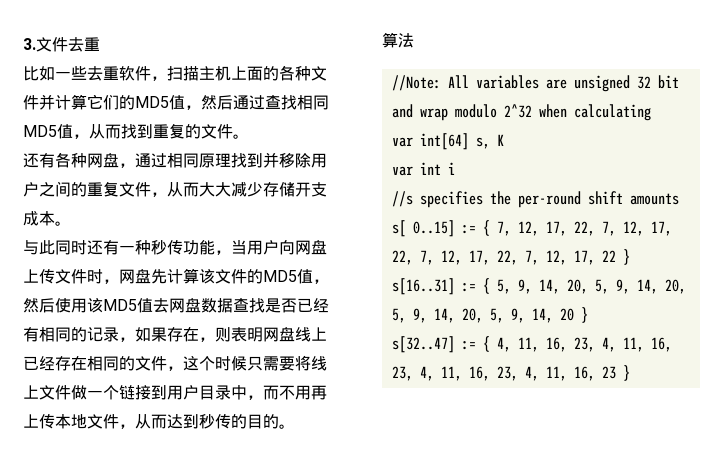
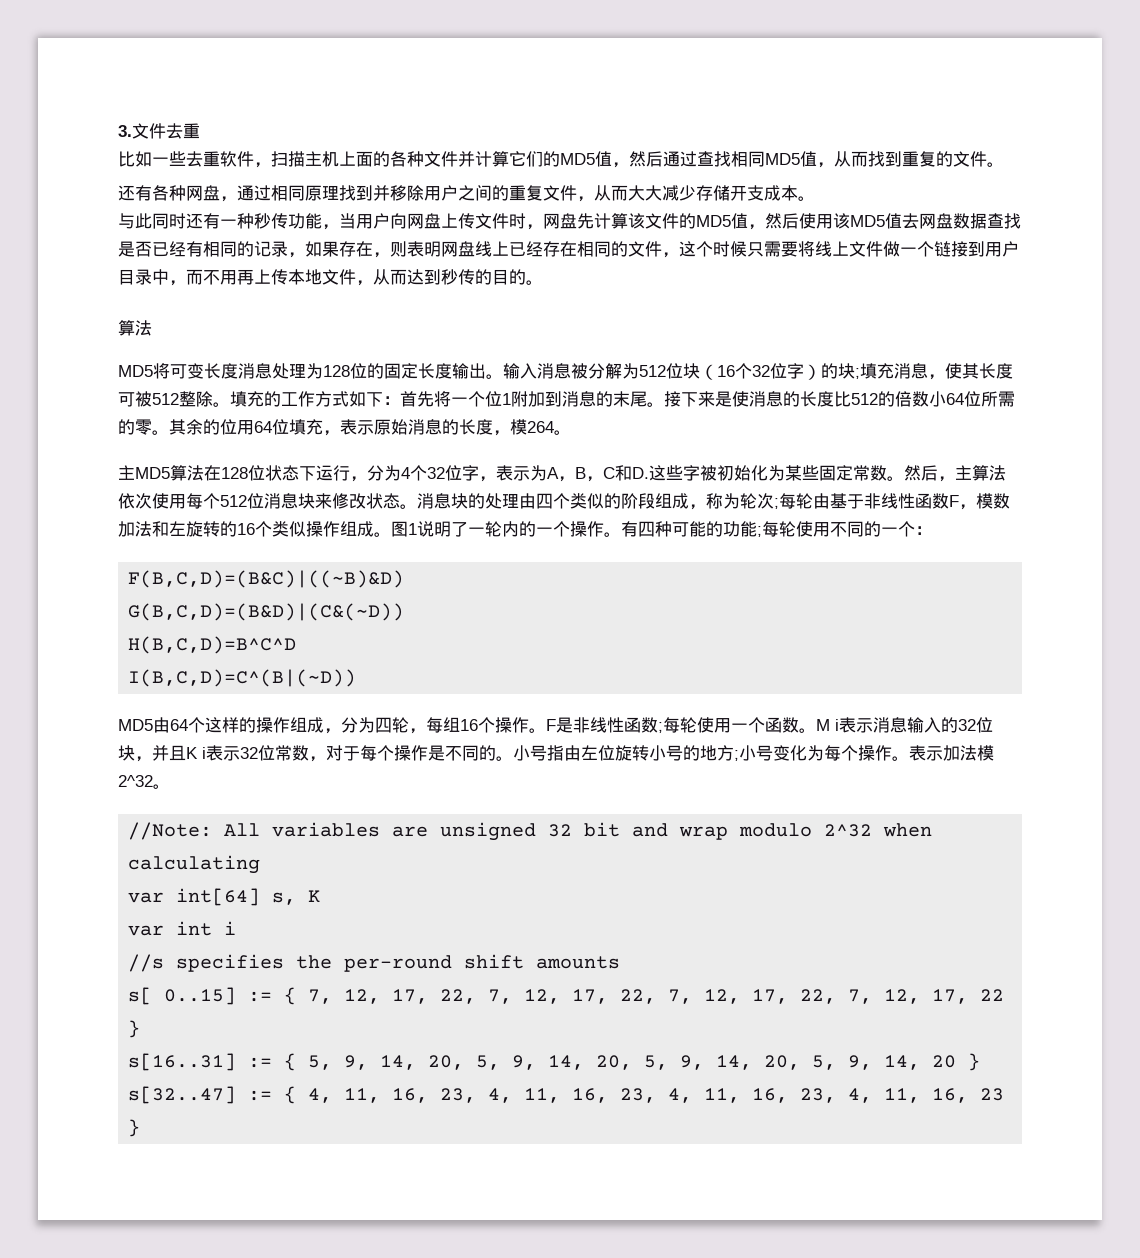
+ MD5将可变长度消息处理为128位的固定长度输出。输入消息被分解为512位块（16个32位字）的块;填充消息，使其长度可被512整除。填充的工作方式如下：首先将一个位1附加到消息的末尾。接下来是使消息的长度比512的倍数小64位所需的零。其余的位用64位填充，表示原始消息的长度，模264。
+ 主MD5算法在128位状态下运行，分为4个32位字，表示为A，B，C和D.这些字被初始化为某些固定常数。然后，主算法依次使用每个512位消息块来修改状态。消息块的处理由四个类似的阶段组成，称为轮次;每轮由基于非线性函数F，模数加法和左旋转的16个类似操作组成。图1说明了一轮内的一个操作。有四种可能的功能;每轮使用不同的一个：
+ F(B,C,D)=(B&C)|((~B)&D)
+ G(B,C,D)=(B&D)|(C&(~D))
+ H(B,C,D)=B^C^D
+ I(B,C,D)=C^(B|(~D))
+ MD5由64个这样的操作组成，分为四轮，每组16个操作。F是非线性函数;每轮使用一个函数。M i表示消息输入的32位块，并且K i表示32位常数，对于每个操作是不同的。小号指由左位旋转小号的地方;小号变化为每个操作。表示加法模2^32。

